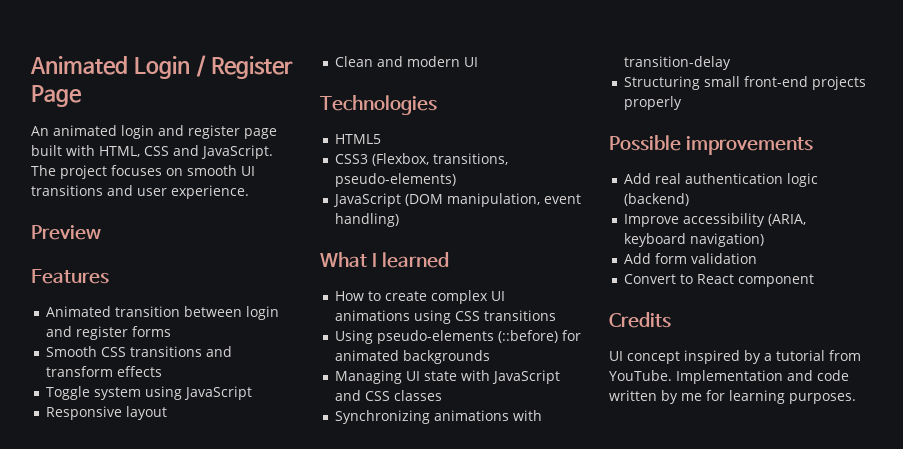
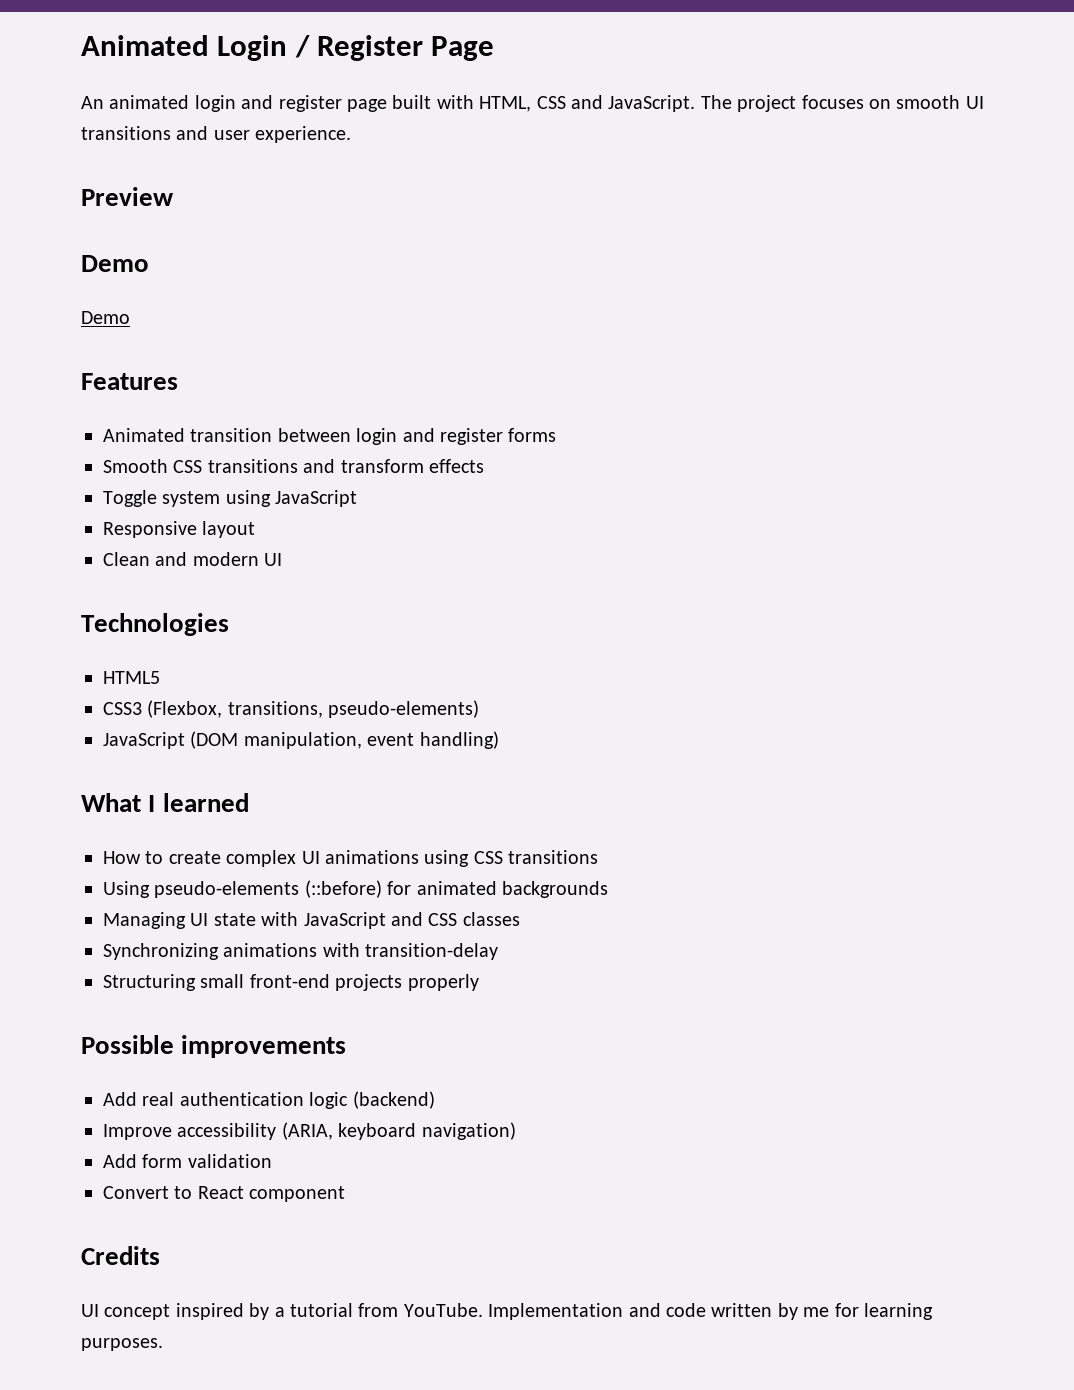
  Preview
+ Demo
+ Demo

